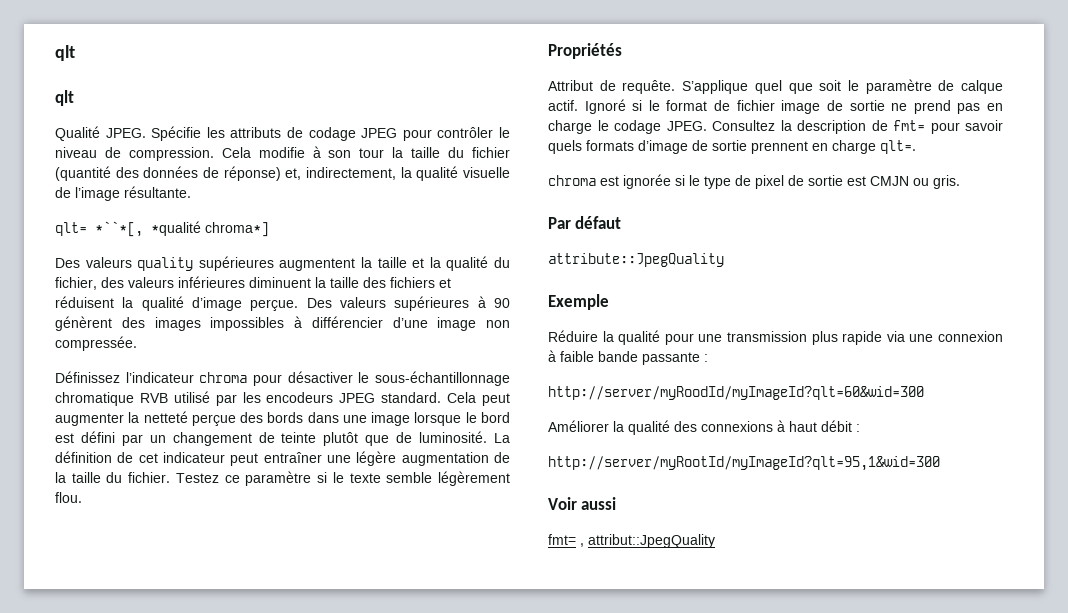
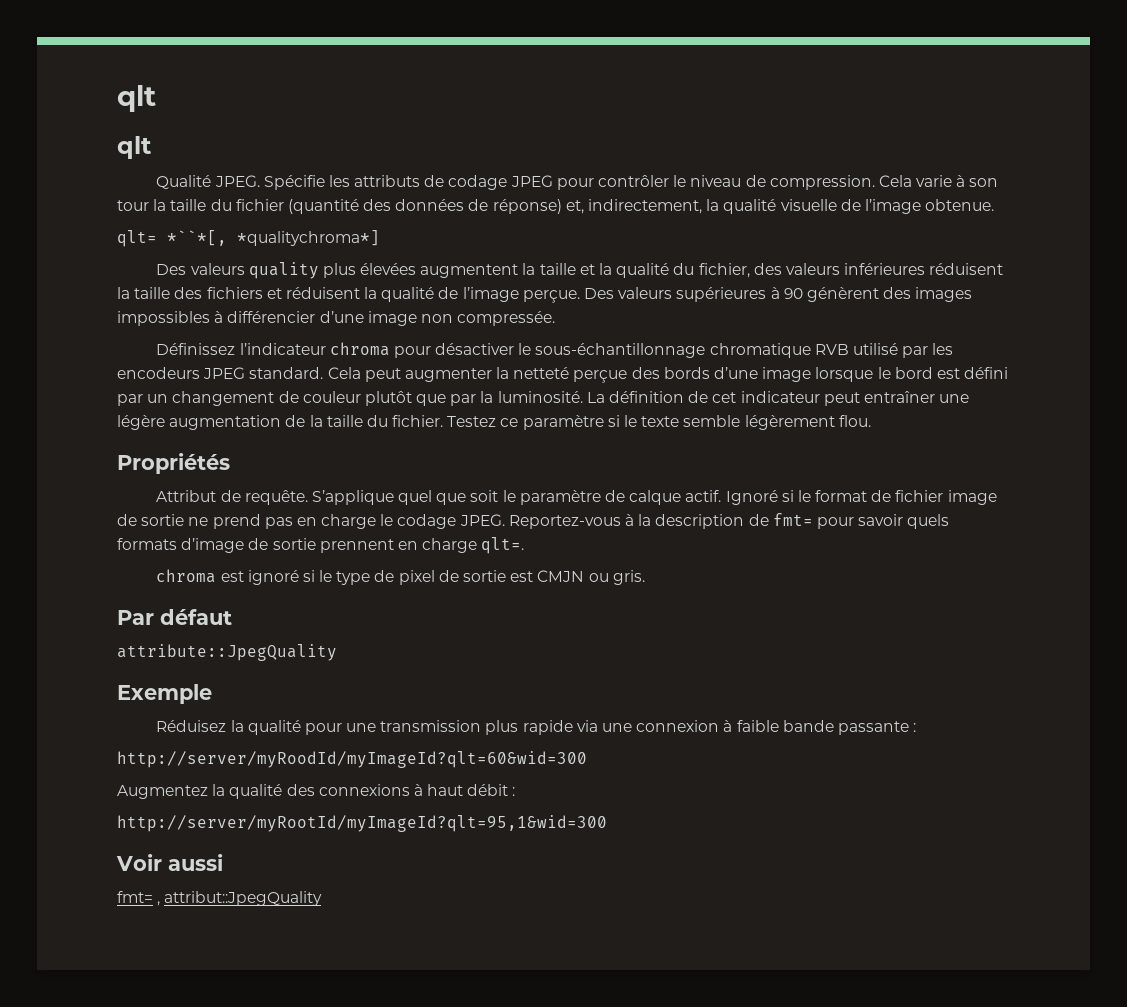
- Cela modifie à son tour la taille du fichier (quantité des données de réponse) et, indirectement, la qualité visuelle de l’image résultante.
+ Cela varie à son tour la taille du fichier (quantité des données de réponse) et, indirectement, la qualité visuelle de l’image obtenue.
- qlt= *``*[, *qualité chroma*]
+ qlt= *``*[, *qualitychroma*]
- Des valeurs quality supérieures augmentent la taille et la qualité du fichier, des valeurs inférieures diminuent la taille des fichiers et réduisent la qualité d’image perçue.
+ Des valeurs quality plus élevées augmentent la taille et la qualité du fichier, des valeurs inférieures réduisent la taille des fichiers et réduisent la qualité de l’image perçue.
- Cela peut augmenter la netteté perçue des bords dans une image lorsque le bord est défini par un changement de teinte plutôt que de luminosité.
+ Cela peut augmenter la netteté perçue des bords d’une image lorsque le bord est défini par un changement de couleur plutôt que par la luminosité.
- Consultez la description de fmt= pour savoir quels formats d’image de sortie prennent en charge qlt=.
+ Reportez-vous à la description de fmt= pour savoir quels formats d’image de sortie prennent en charge qlt=.
- chroma est ignorée si le type de pixel de sortie est CMJN ou gris.
+ chroma est ignoré si le type de pixel de sortie est CMJN ou gris.
- Réduire la qualité pour une transmission plus rapide via une connexion à faible bande passante :
+ Réduisez la qualité pour une transmission plus rapide via une connexion à faible bande passante :
- Améliorer la qualité des connexions à haut débit :
+ Augmentez la qualité des connexions à haut débit :

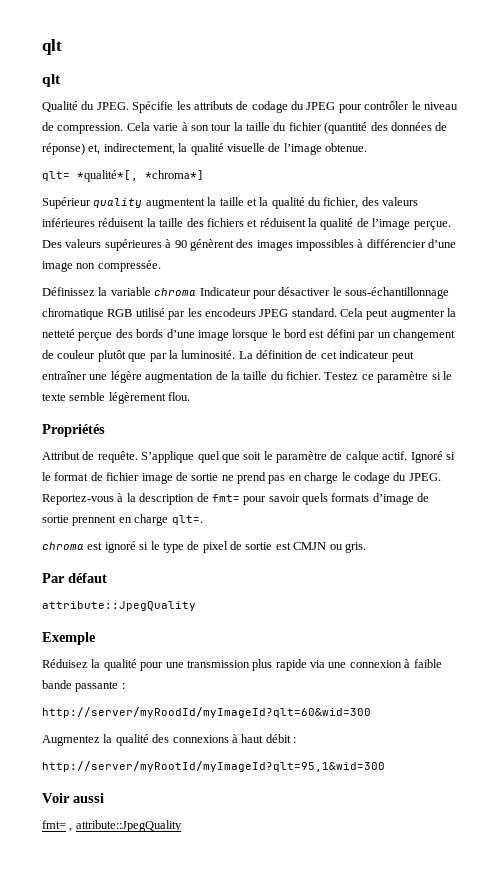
- Qualité JPEG.
+ Qualité du JPEG.
- Spécifie les attributs de codage JPEG pour contrôler le niveau de compression.
+ Spécifie les attributs de codage du JPEG pour contrôler le niveau de compression.
- qlt= *``*[, *qualitychroma*]
- Des valeurs quality plus élevées augmentent la taille et la qualité du fichier, des valeurs inférieures réduisent la taille des fichiers et réduisent la qualité de l’image perçue.
+ qlt= *qualité*[, *chroma*]
+ Supérieur quality augmentent la taille et la qualité du fichier, des valeurs inférieures réduisent la taille des fichiers et réduisent la qualité de l’image perçue.
- Définissez l’indicateur chroma pour désactiver le sous-échantillonnage chromatique RVB utilisé par les encodeurs JPEG standard.
+ Définissez la variable chroma Indicateur pour désactiver le sous-échantillonnage chromatique RGB utilisé par les encodeurs JPEG standard.
- Ignoré si le format de fichier image de sortie ne prend pas en charge le codage JPEG.
+ Ignoré si le format de fichier image de sortie ne prend pas en charge le codage du JPEG.
- fmt= , attribut::JpegQuality
+ fmt= , attribute::JpegQuality

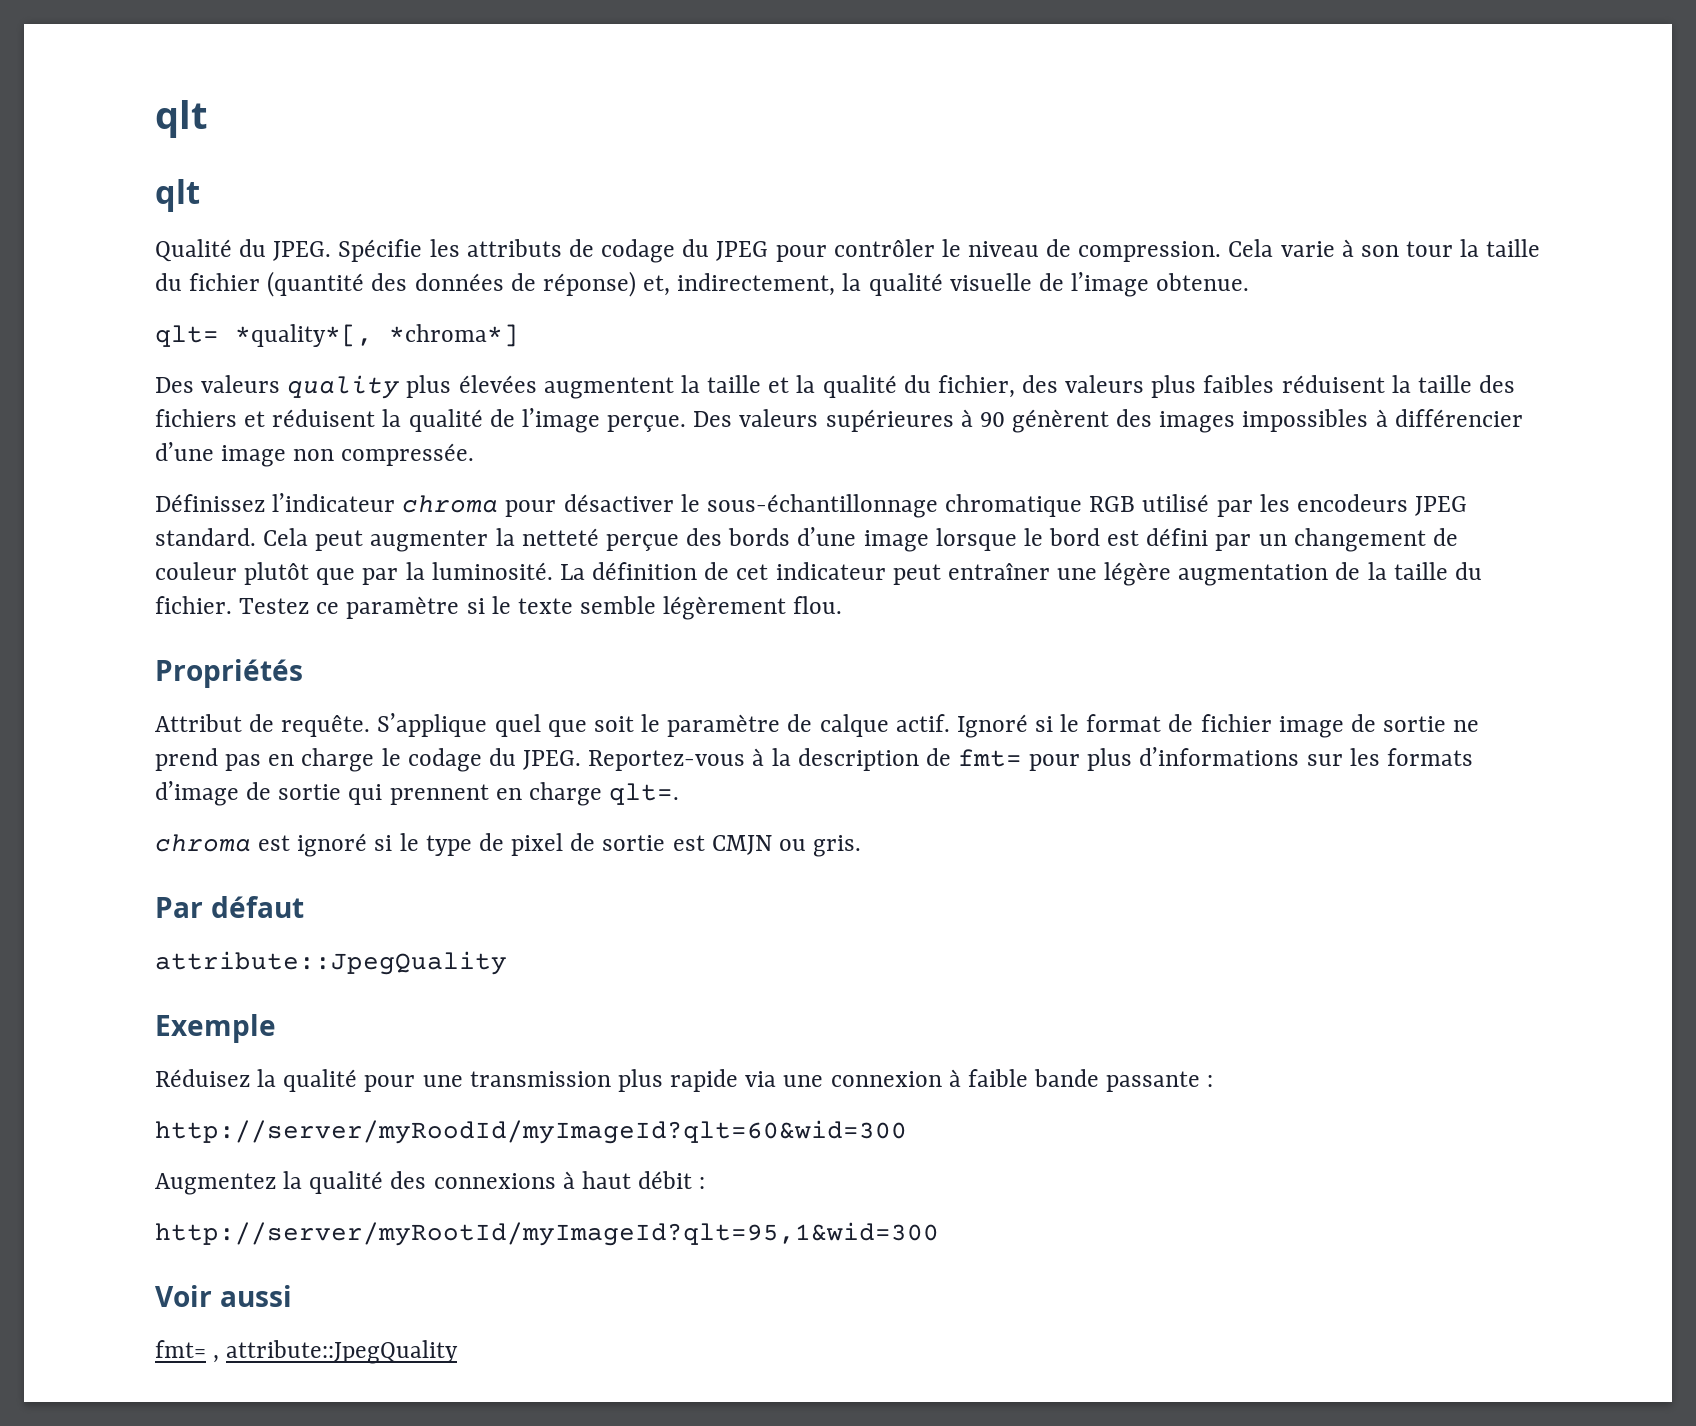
- qlt= *qualité*[, *chroma*]
+ qlt= *quality*[, *chroma*]
- Supérieur quality augmentent la taille et la qualité du fichier, des valeurs inférieures réduisent la taille des fichiers et réduisent la qualité de l’image perçue.
+ Des valeurs quality plus élevées augmentent la taille et la qualité du fichier, des valeurs plus faibles réduisent la taille des fichiers et réduisent la qualité de l’image perçue.
- Définissez la variable chroma Indicateur pour désactiver le sous-échantillonnage chromatique RGB utilisé par les encodeurs JPEG standard.
+ Définissez l’indicateur chroma pour désactiver le sous-échantillonnage chromatique RGB utilisé par les encodeurs JPEG standard.
- Reportez-vous à la description de fmt= pour savoir quels formats d’image de sortie prennent en charge qlt=.
+ Reportez-vous à la description de fmt= pour plus d’informations sur les formats d’image de sortie qui prennent en charge qlt=.

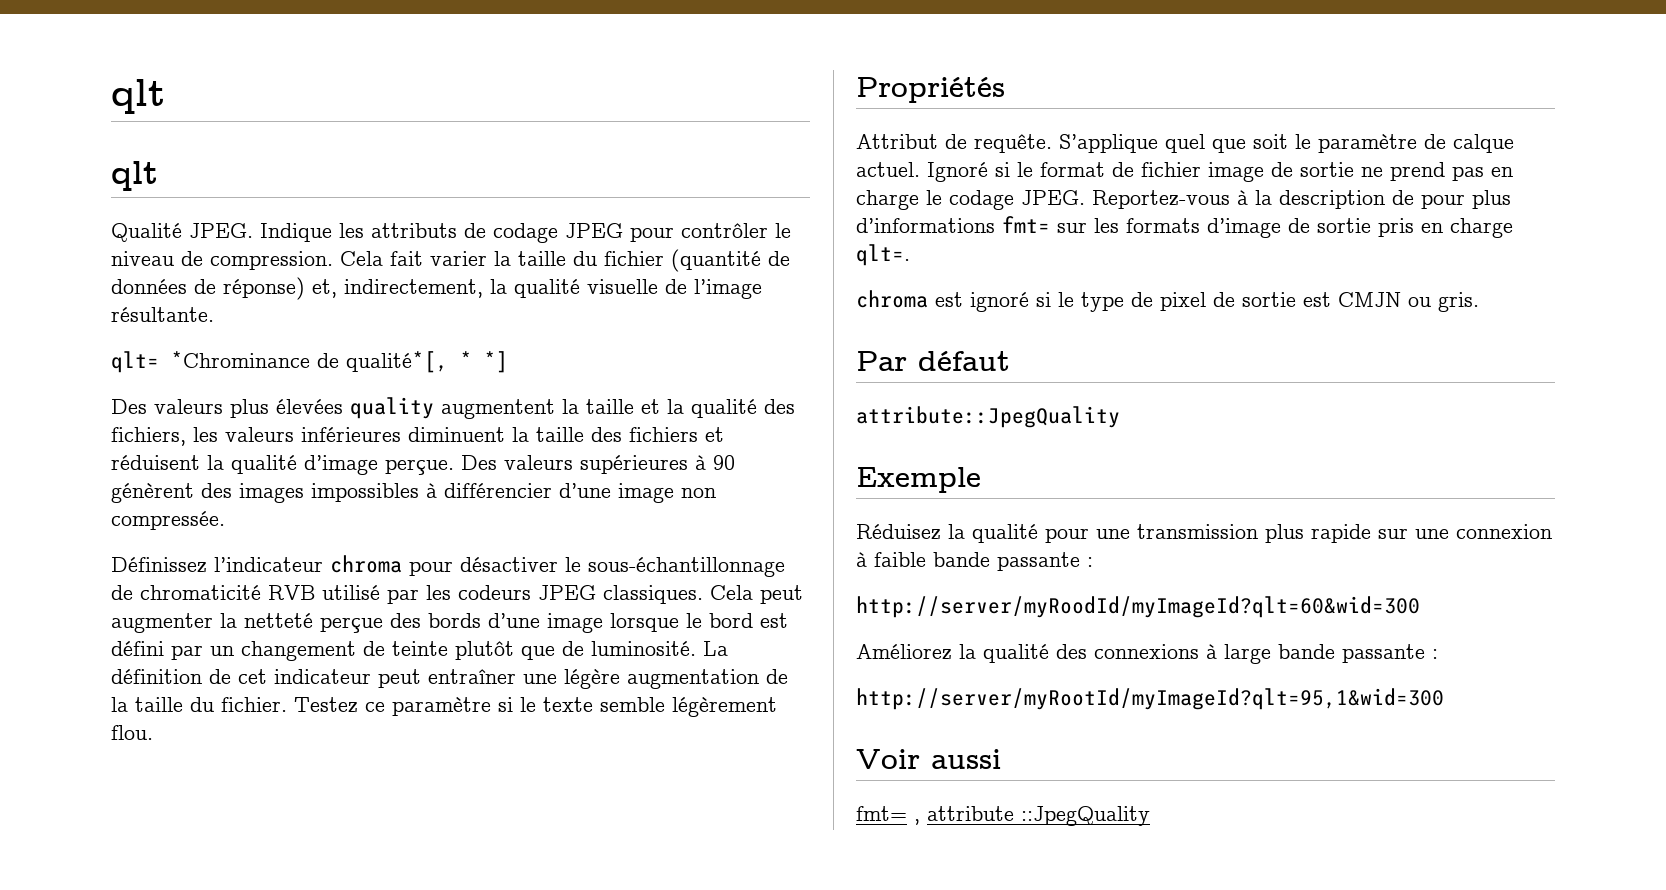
- Qualité du JPEG. Spécifie les attributs de codage du JPEG pour contrôler le niveau de compression.
+ Qualité JPEG. Indique les attributs de codage JPEG pour contrôler le niveau de compression.
- Cela varie à son tour la taille du fichier (quantité des données de réponse) et, indirectement, la qualité visuelle de l’image obtenue.
+ Cela fait varier la taille du fichier (quantité de données de réponse) et, indirectement, la qualité visuelle de l’image résultante.
- qlt= *quality*[, *chroma*]
- Des valeurs quality plus élevées augmentent la taille et la qualité du fichier, des valeurs plus faibles réduisent la taille des fichiers et réduisent la qualité de l’image perçue.
+ qlt= *Chrominance de qualité*[, * *]
+ Des valeurs plus élevées quality augmentent la taille et la qualité des fichiers, les valeurs inférieures diminuent la taille des fichiers et réduisent la qualité d’image perçue.
- Définissez l’indicateur chroma pour désactiver le sous-échantillonnage chromatique RGB utilisé par les encodeurs JPEG standard.
+ Définissez l’indicateur chroma pour désactiver le sous-échantillonnage de chromaticité RVB utilisé par les codeurs JPEG classiques.
- Cela peut augmenter la netteté perçue des bords d’une image lorsque le bord est défini par un changement de couleur plutôt que par la luminosité.
+ Cela peut augmenter la netteté perçue des bords d’une image lorsque le bord est défini par un changement de teinte plutôt que de luminosité.
- S’applique quel que soit le paramètre de calque actif.
+ S’applique quel que soit le paramètre de calque actuel.
- Ignoré si le format de fichier image de sortie ne prend pas en charge le codage du JPEG.
+ Ignoré si le format de fichier image de sortie ne prend pas en charge le codage JPEG.
- Reportez-vous à la description de fmt= pour plus d’informations sur les formats d’image de sortie qui prennent en charge qlt=.
+ Reportez-vous à la description de pour plus d’informations fmt= sur les formats d’image de sortie pris en charge qlt=.
- Réduisez la qualité pour une transmission plus rapide via une connexion à faible bande passante :
+ Réduisez la qualité pour une transmission plus rapide sur une connexion à faible bande passante :
- Augmentez la qualité des connexions à haut débit :
+ Améliorez la qualité des connexions à large bande passante :
- fmt= , attribute::JpegQuality
+ fmt= , attribute ::JpegQuality

